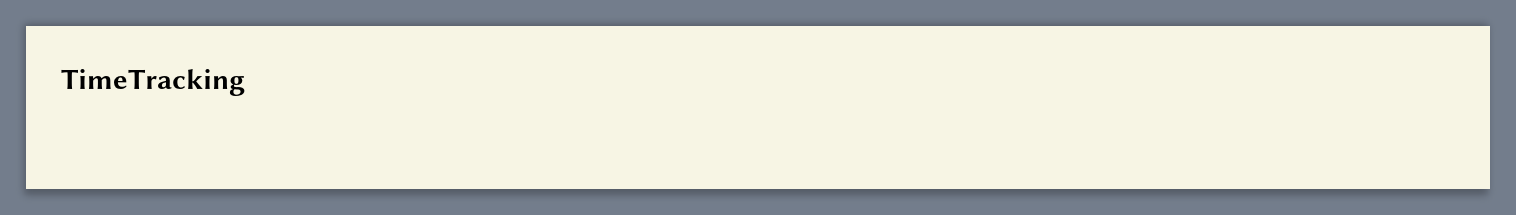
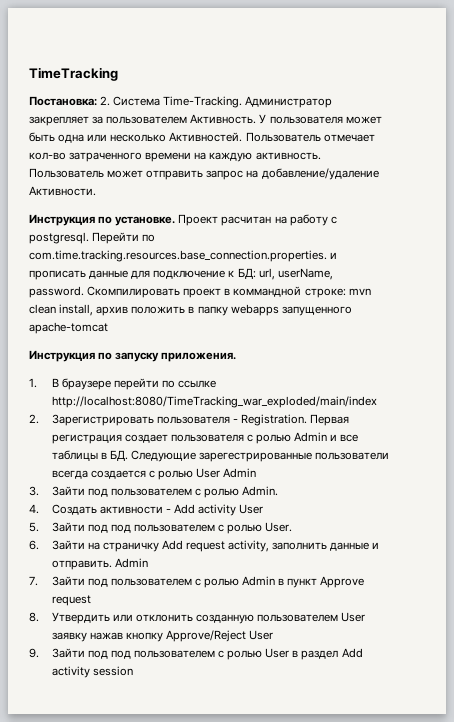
+ Постановка: 2. Система Time-Tracking. Администратор закрепляет за пользователем Активность. У пользователя может быть одна или несколько Активностей. Пользователь отмечает кол-во затраченного времени на каждую активность. Пользователь может отправить запрос на добавление/удаление Активности.
+ Инструкция по установке. Проект расчитан на работу с postgresql. Перейти по com.time.tracking.resources.base_connection.properties. и прописать данные для подключение к БД: url, userName, password. Скомпилировать проект в коммандной строке: mvn clean install, архив положить в папку webapps запущенного apache-tomcat
+ Инструкция по запуску приложения.
+ 1. В браузере перейти по ссылке http://localhost:8080/TimeTracking_war_exploded/main/index
+ 2. Зарегистрировать пользователя - Registration. Первая регистрация создает пользователя с ролью Admin и все таблицы в БД. Следующие зарегестрированные пользователи всегда создается с ролью User Admin
+ 3. Зайти под пользователем с ролью Admin.
+ 4. Создать активности - Add activity User
+ 5. Зайти под под пользователем с ролью User.
+ 6. Зайти на страничку Add request activity, заполнить данные и отправить. Admin
+ 7. Зайти под пользователем с ролью Admin в пункт Approve request
+ 8. Утвердить или отклонить созданную пользователем User заявку нажав кнопку Approve/Reject User
+ 9. Зайти под под пользователем с ролью User в раздел Add activity session

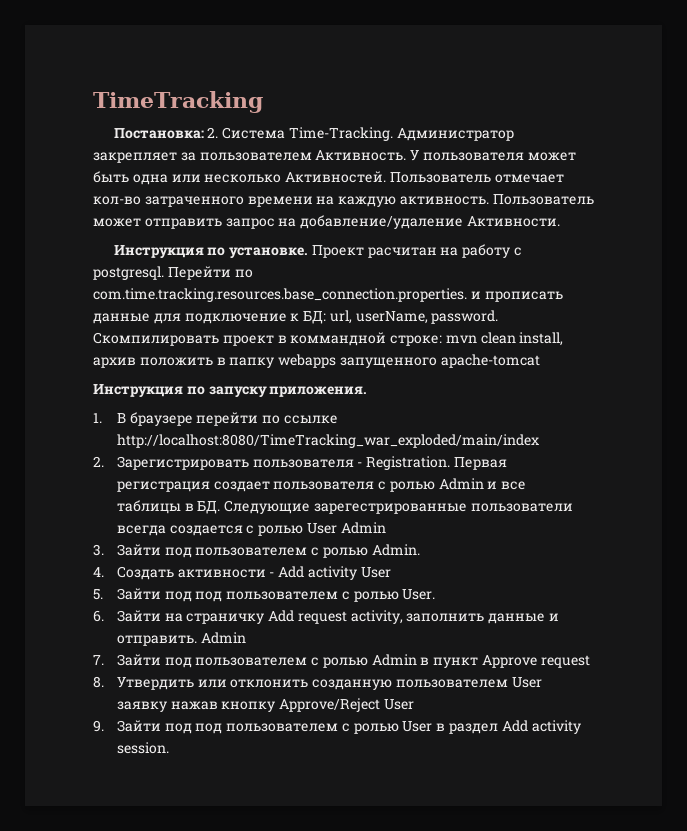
- 9. Зайти под под пользователем с ролью User в раздел Add activity session
+ 9. Зайти под под пользователем с ролью User в раздел Add activity session.

